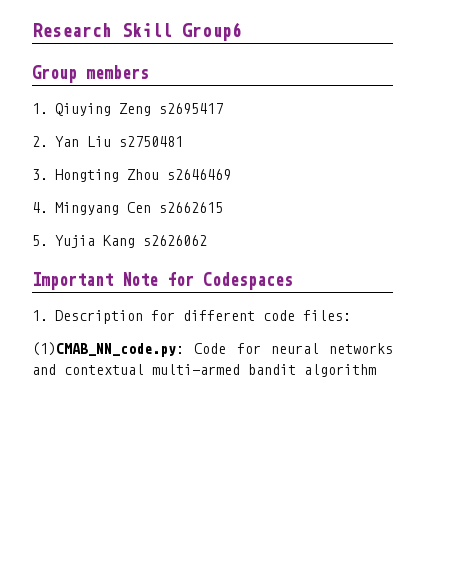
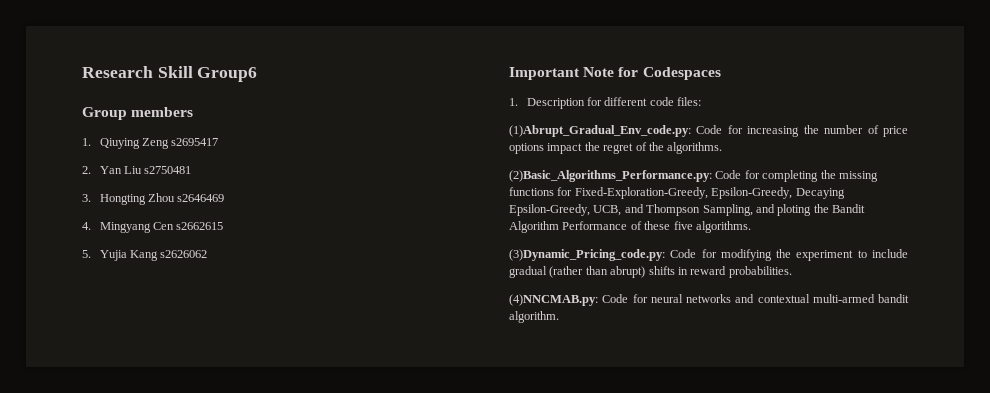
- (1)CMAB_NN_code.py: Code for neural networks and contextual multi-armed bandit algorithm
+ (1)Abrupt_Gradual_Env_code.py: Code for increasing the number of price options impact the regret of the algorithms.
+ (2)Basic_Algorithms_Performance.py: Code for completing the missing functions for Fixed-Exploration-Greedy, Epsilon-Greedy, Decaying Epsilon-Greedy, UCB, and Thompson Sampling, and ploting the Bandit Algorithm Performance of these five algorithms.
+ (3)Dynamic_Pricing_code.py: Code for modifying the experiment to include gradual (rather than abrupt) shifts in reward probabilities.
+ (4)NNCMAB.py: Code for neural networks and contextual multi-armed bandit algorithm.

